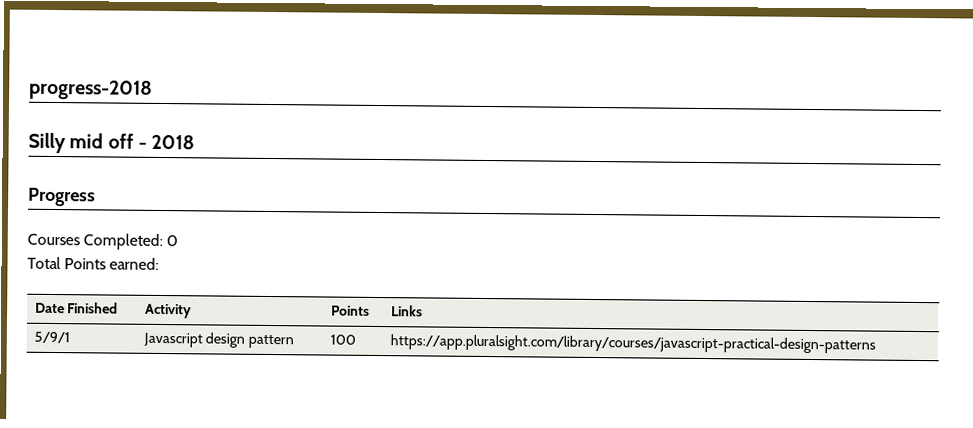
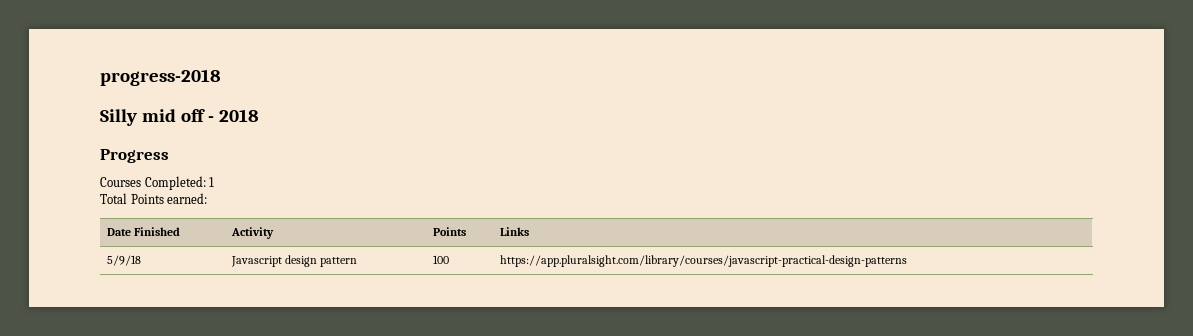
- Courses Completed: 0
+ Courses Completed: 1
- 5/9/1 | Javascript design pattern | 100 | https://app.pluralsight.com/library/courses/javascript-practical-design-patterns
+ 5/9/18 | Javascript design pattern | 100 | https://app.pluralsight.com/library/courses/javascript-practical-design-patterns

